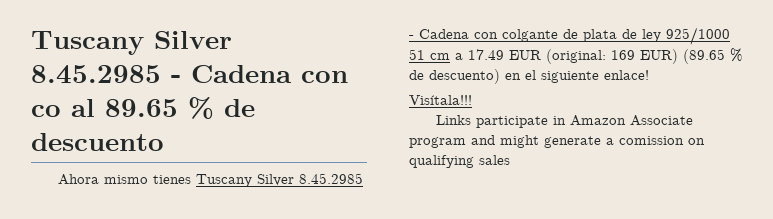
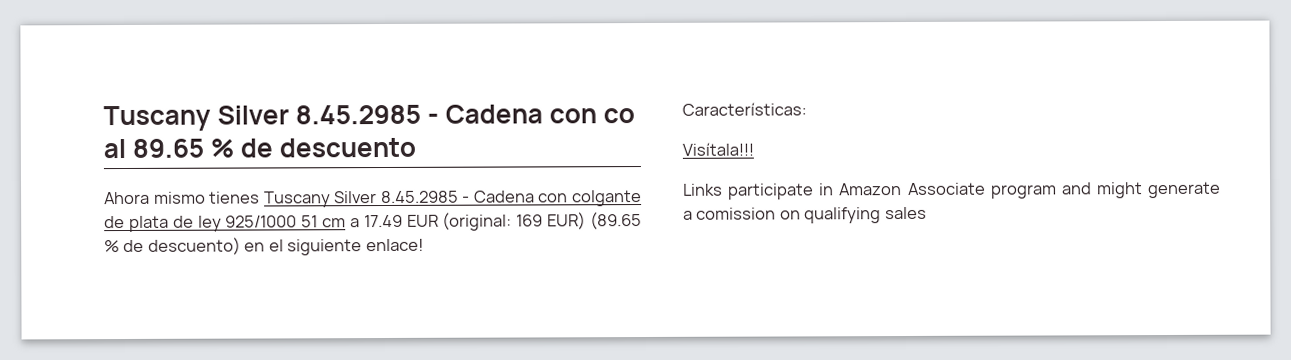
+ Características:

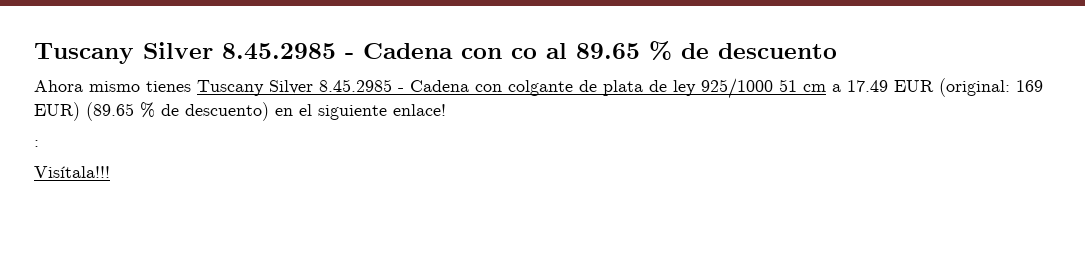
- Características:
+ :
- Links participate in Amazon Associate program and might generate a comission on qualifying sales

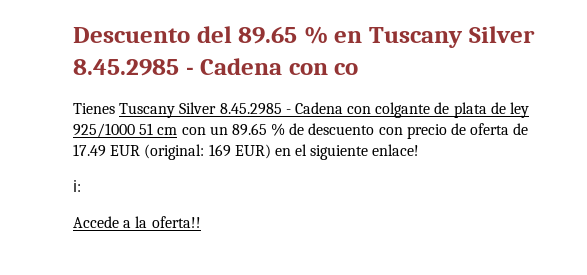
- Tuscany Silver 8.45.2985 - Cadena con co al 89.65 % de descuento
- Ahora mismo tienes Tuscany Silver 8.45.2985 - Cadena con colgante de plata de ley 925/1000 51 cm a 17.49 EUR (original: 169 EUR) (89.65 % de descuento) en el siguiente enlace!
+ Descuento del 89.65 % en Tuscany Silver 8.45.2985 - Cadena con co
+ Tienes Tuscany Silver 8.45.2985 - Cadena con colgante de plata de ley 925/1000 51 cm con un 89.65 % de descuento con precio de oferta de 17.49 EUR (original: 169 EUR) en el siguiente enlace!
- :
- Visítala!!!
+ ℹ:
+ Accede a la oferta!!

